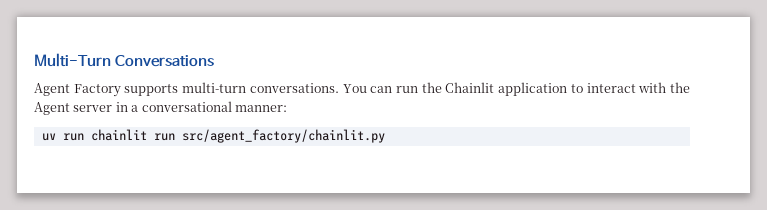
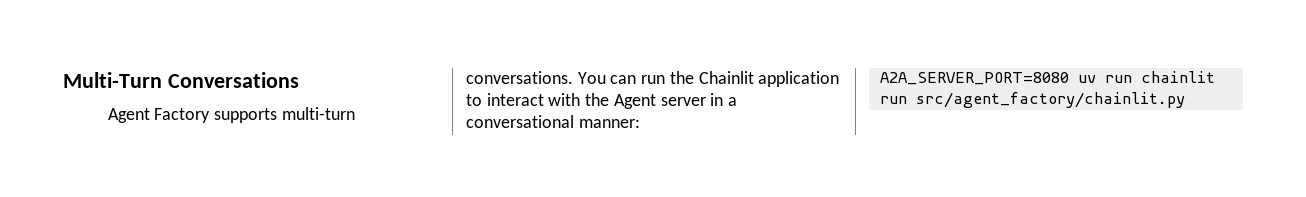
- uv run chainlit run src/agent_factory/chainlit.py
+ A2A_SERVER_PORT=8080 uv run chainlit run src/agent_factory/chainlit.py

